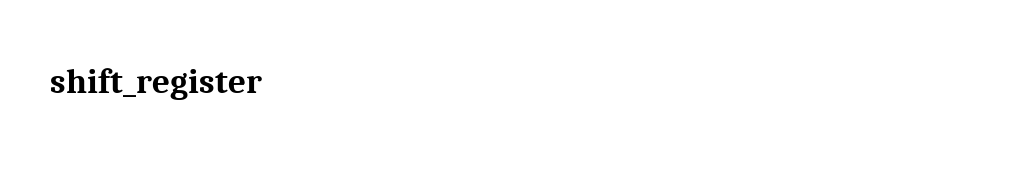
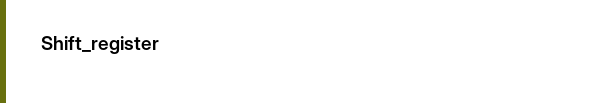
- shift_register
+ Shift_register

